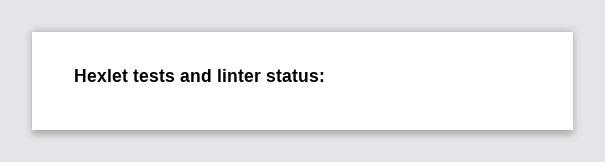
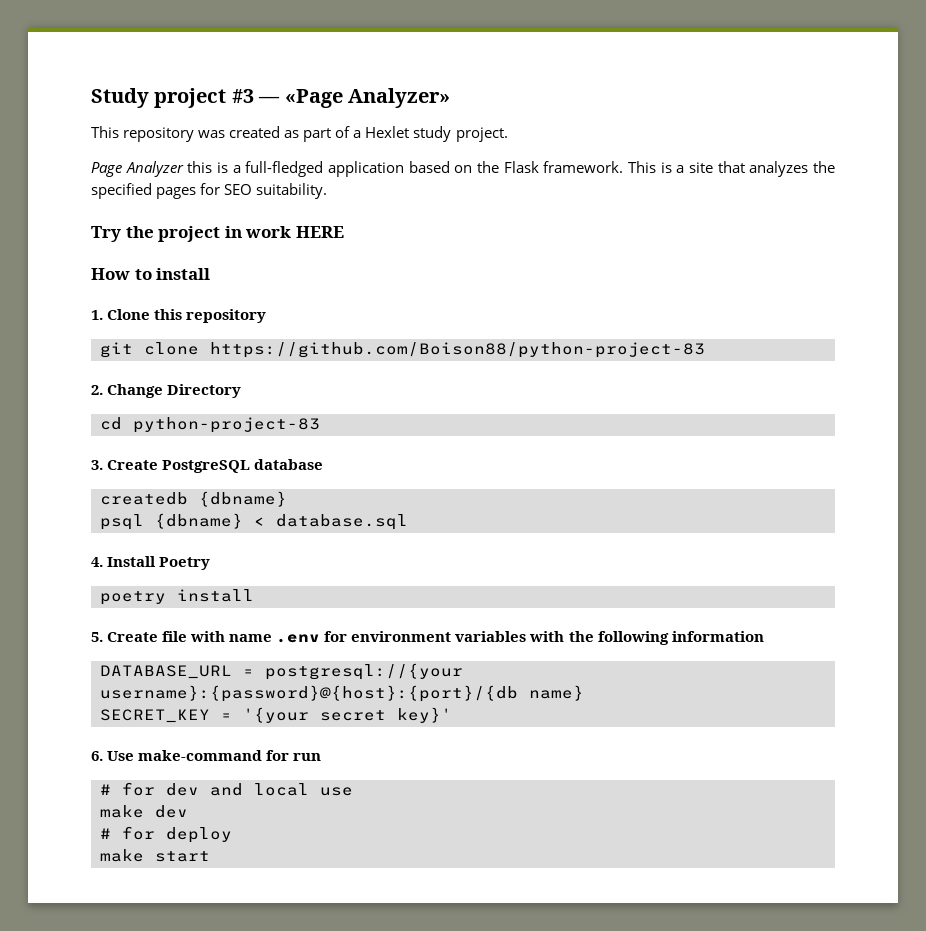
- Hexlet tests and linter status:
+ Study project #3 — «Page Analyzer»
+ This repository was created as part of a Hexlet study project.
+ Page Analyzer this is a full-fledged application based on the Flask framework. This is a site that analyzes the specified pages for SEO suitability.
+ Try the project in work HERE
+ How to install
+ 1. Clone this repository
+ git clone https://github.com/Boison88/python-project-83
+ 2. Change Directory
+ cd python-project-83
+ 3. Create PostgreSQL database
+ createdb {dbname}
+ psql {dbname} < database.sql
+ 4. Install Poetry
+ poetry install
+ 5. Create file with name .env for environment variables with the following information
+ DATABASE_URL = postgresql://{your username}:{password}@{host}:{port}/{db name}
+ SECRET_KEY = '{your secret key}'
+ 6. Use make-command for run
+ # for dev and local use
+ make dev
+ # for deploy
+ make start

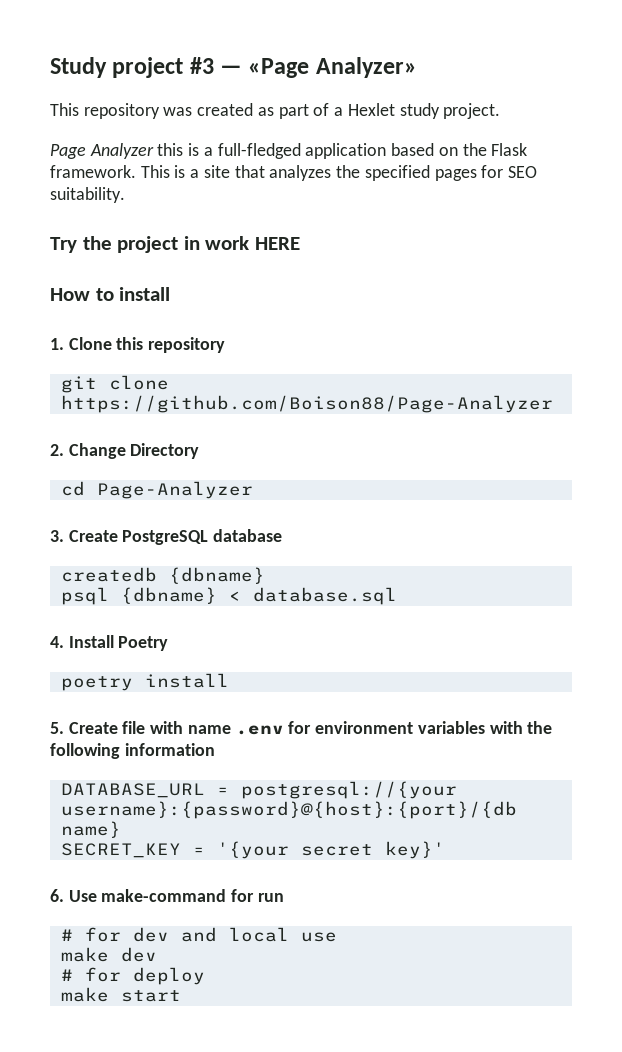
- git clone https://github.com/Boison88/python-project-83
+ git clone https://github.com/Boison88/Page-Analyzer
- cd python-project-83
+ cd Page-Analyzer

